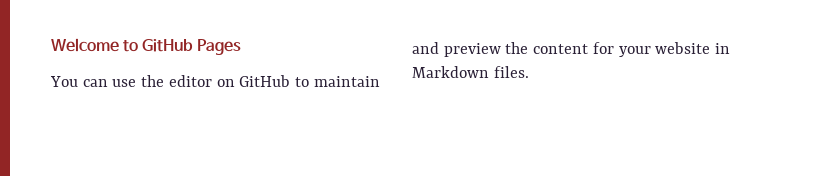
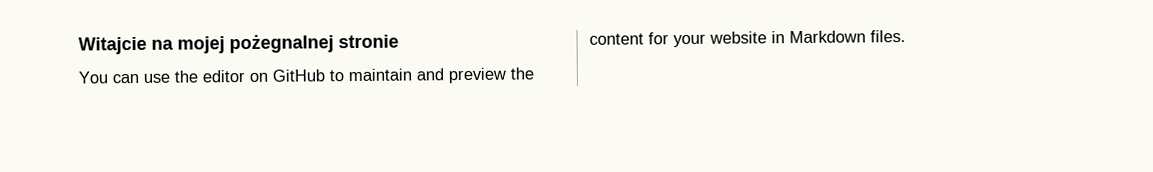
- Welcome to GitHub Pages
+ Witajcie na mojej pożegnalnej stronie

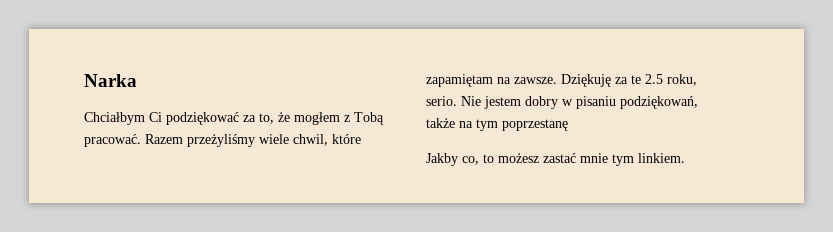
- Witajcie na mojej pożegnalnej stronie
- You can use the editor on GitHub to maintain and preview the content for your website in Markdown files.
+ Narka
+ Chciałbym Ci podziękować za to, że mogłem z Tobą pracować. Razem przeżyliśmy wiele chwil, które zapamiętam na zawsze. Dziękuję za te 2.5 roku, serio. Nie jestem dobry w pisaniu podziękowań, także na tym poprzestanę
+ Jakby co, to możesz zastać mnie tym linkiem.

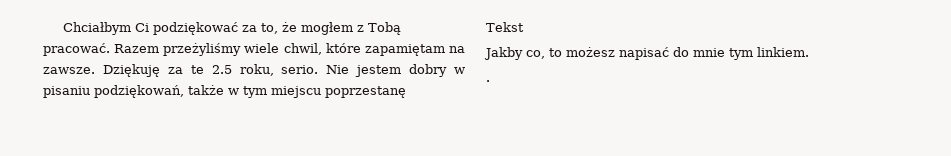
- Narka
- Nie jestem dobry w pisaniu podziękowań, także na tym poprzestanę
+ Nie jestem dobry w pisaniu podziękowań, także w tym miejscu poprzestanę
+ Tekst
- Jakby co, to możesz zastać mnie tym linkiem.
+ Jakby co, to możesz napisać do mnie tym linkiem.
+ .

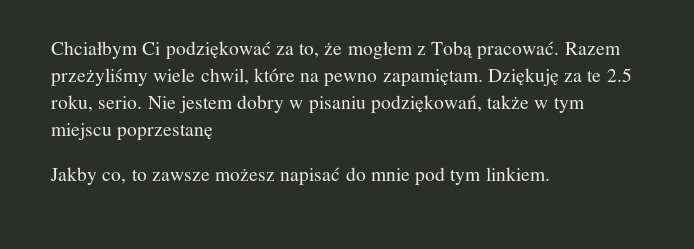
- Razem przeżyliśmy wiele chwil, które zapamiętam na zawsze.
+ Razem przeżyliśmy wiele chwil, które na pewno zapamiętam.
- Tekst
- Jakby co, to możesz napisać do mnie tym linkiem.
+ Jakby co, to zawsze możesz napisać do mnie pod tym linkiem.
- .

